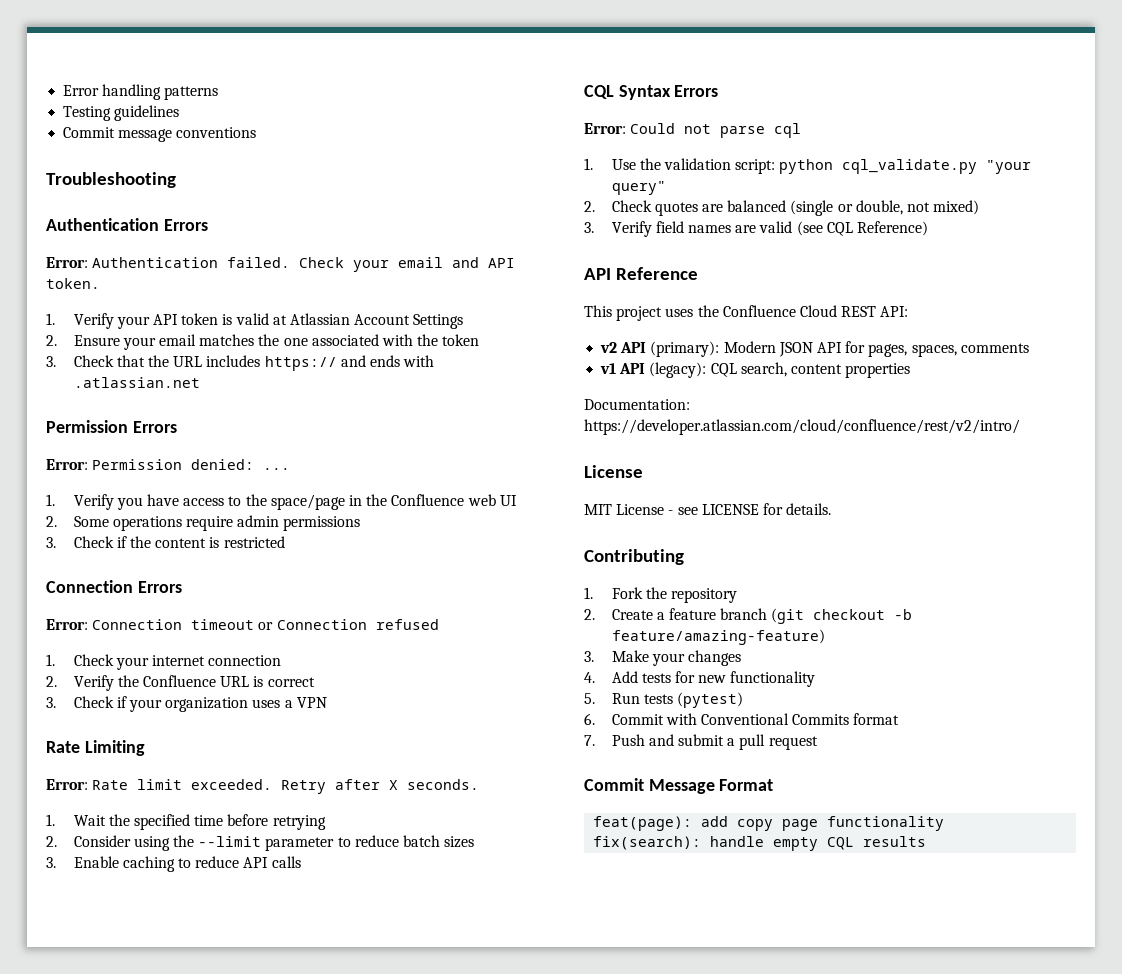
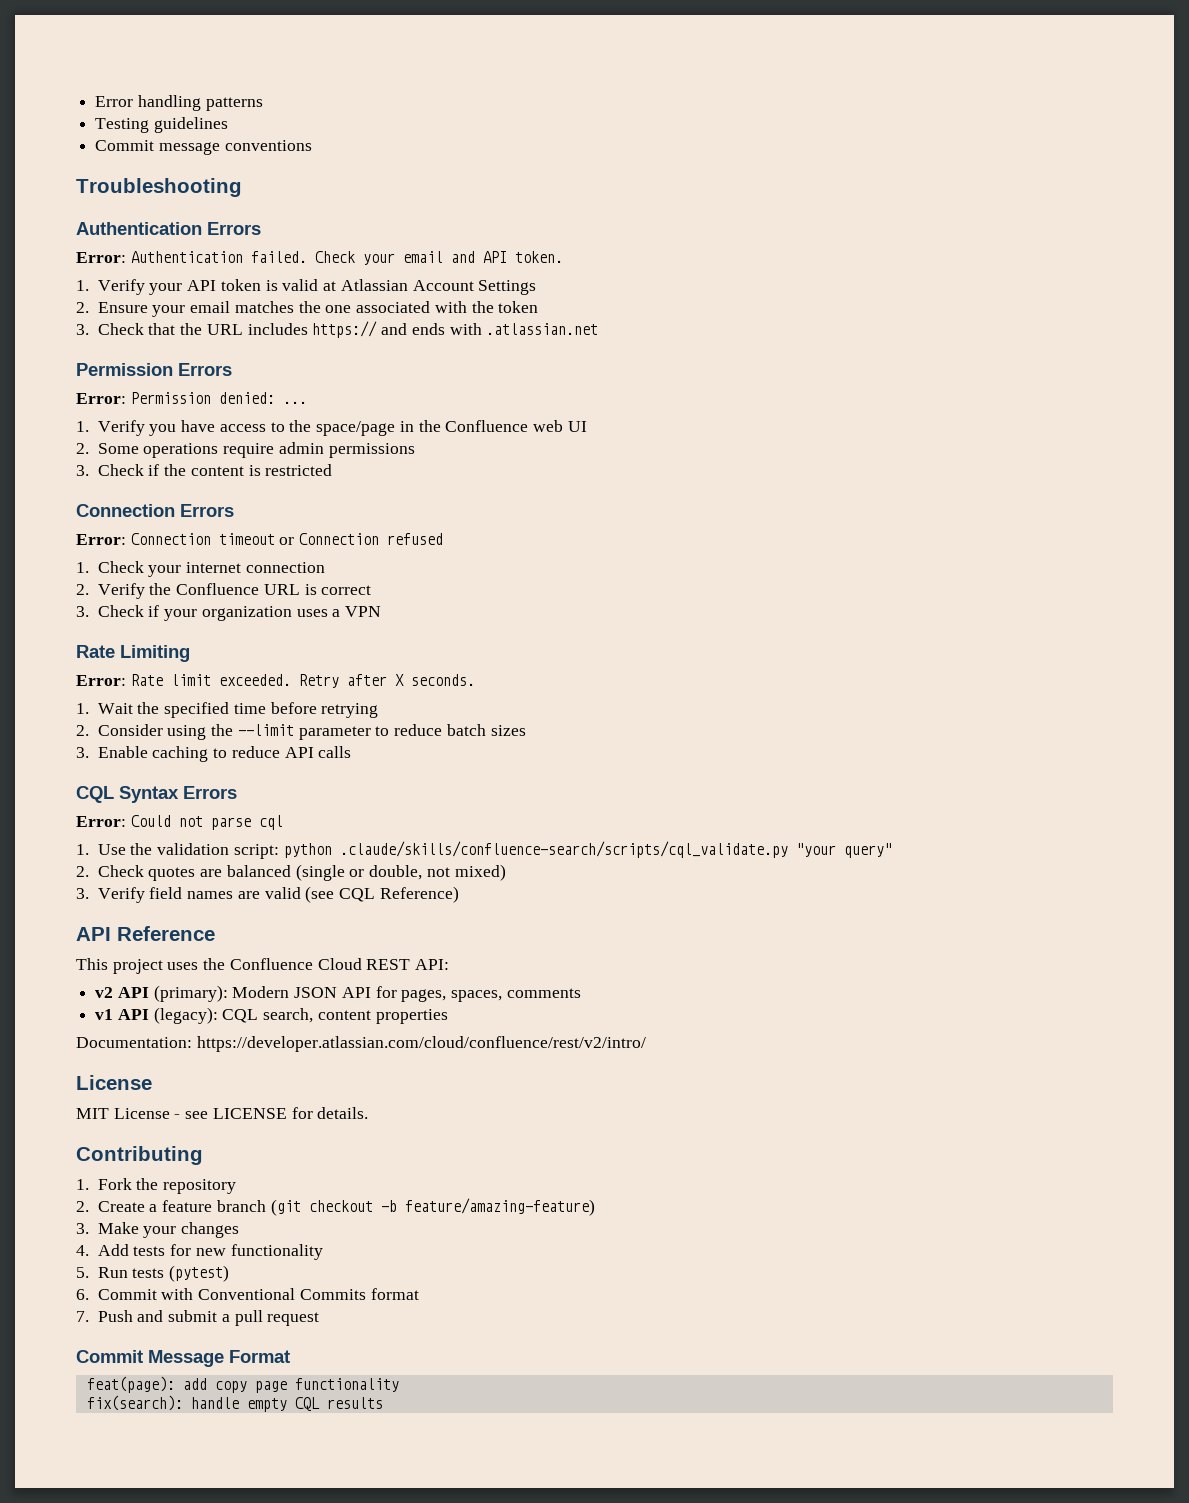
- 1. Use the validation script: python cql_validate.py "your query"
+ 1. Use the validation script: python .claude/skills/confluence-search/scripts/cql_validate.py "your query"

